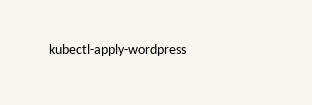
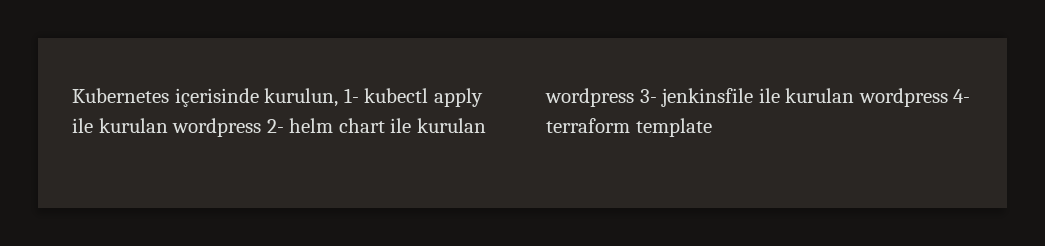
- kubectl-apply-wordpress
+ Kubernetes içerisinde kurulun, 1- kubectl apply ile kurulan wordpress 2- helm chart ile kurulan wordpress 3- jenkinsfile ile kurulan wordpress 4- terraform template

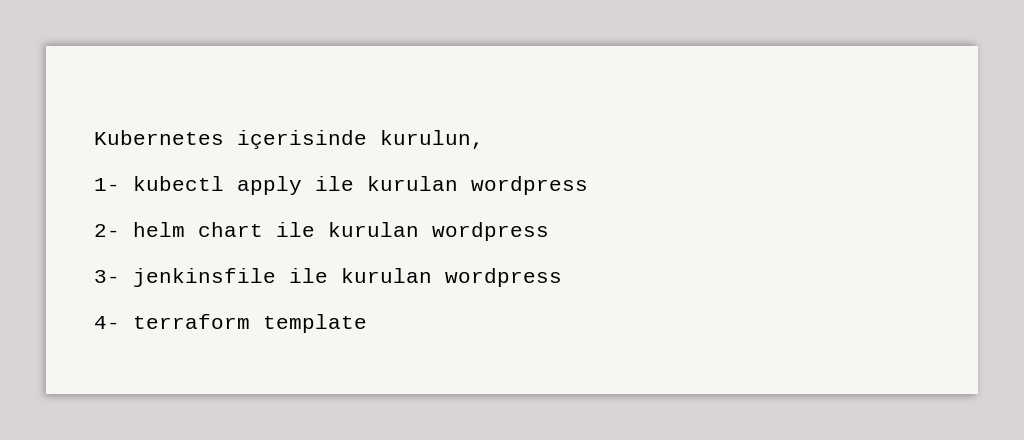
- Kubernetes içerisinde kurulun, 1- kubectl apply ile kurulan wordpress 2- helm chart ile kurulan wordpress 3- jenkinsfile ile kurulan wordpress 4- terraform template
+ Kubernetes içerisinde kurulun,
+ 1- kubectl apply ile kurulan wordpress
+ 2- helm chart ile kurulan wordpress
+ 3- jenkinsfile ile kurulan wordpress
+ 4- terraform template

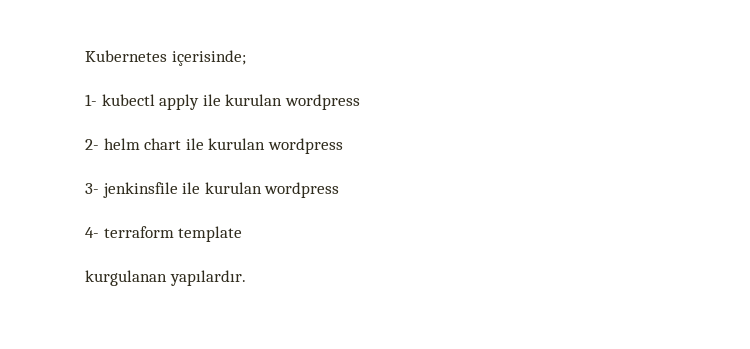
- Kubernetes içerisinde kurulun,
+ Kubernetes içerisinde;
+ kurgulanan yapılardır.

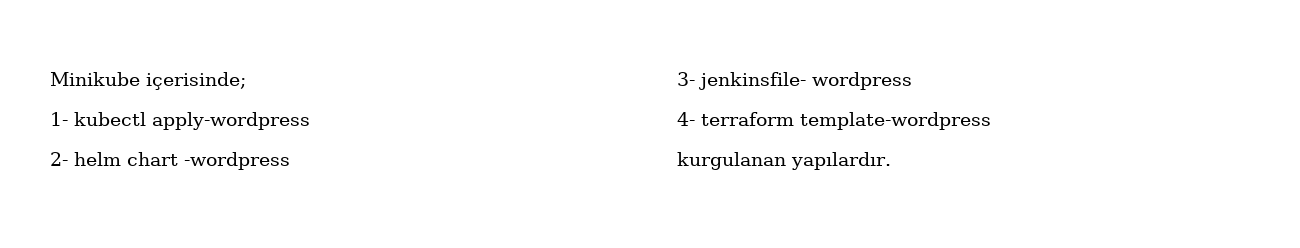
- Kubernetes içerisinde;
+ Minikube içerisinde;
- 1- kubectl apply ile kurulan wordpress
+ 1- kubectl apply-wordpress
- 2- helm chart ile kurulan wordpress
- 3- jenkinsfile ile kurulan wordpress
+ 2- helm chart -wordpress
+ 3- jenkinsfile- wordpress
- 4- terraform template
+ 4- terraform template-wordpress

